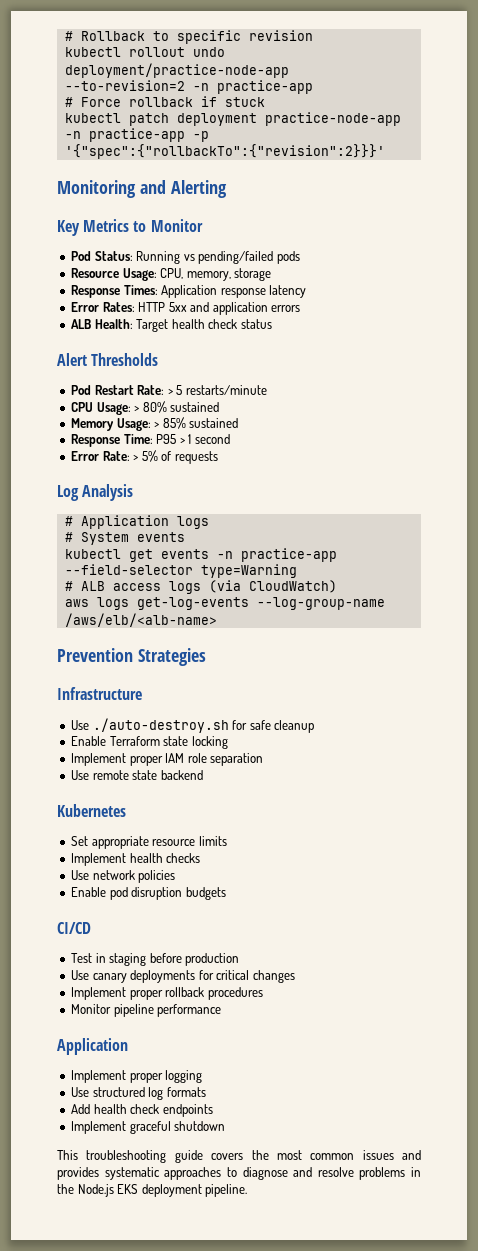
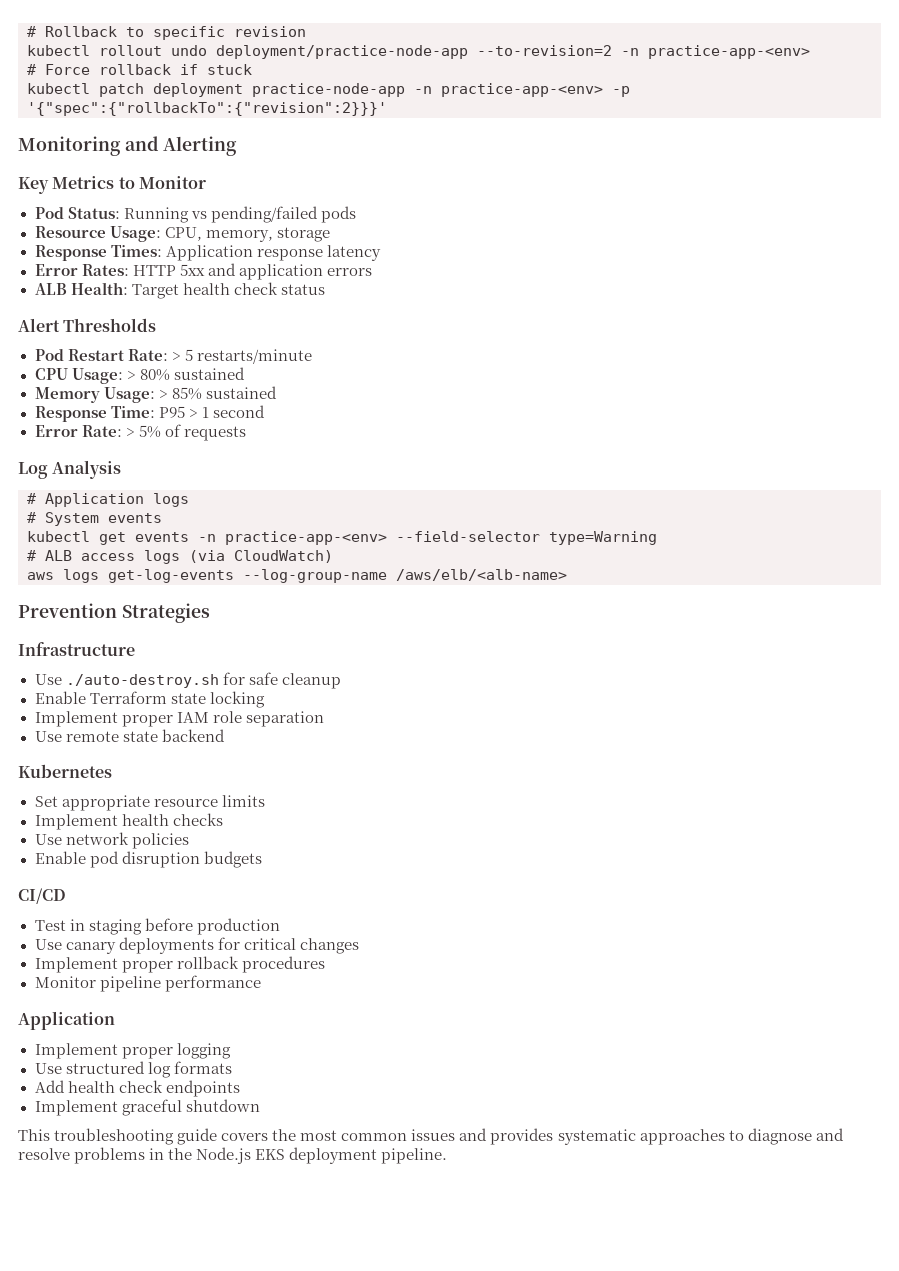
- kubectl rollout undo deployment/practice-node-app --to-revision=2 -n practice-app
+ kubectl rollout undo deployment/practice-node-app --to-revision=2 -n practice-app-<env>
- kubectl patch deployment practice-node-app -n practice-app -p '{"spec":{"rollbackTo":{"revision":2}}}'
+ kubectl patch deployment practice-node-app -n practice-app-<env> -p '{"spec":{"rollbackTo":{"revision":2}}}'
- kubectl get events -n practice-app --field-selector type=Warning
+ kubectl get events -n practice-app-<env> --field-selector type=Warning

